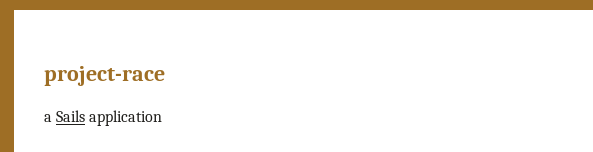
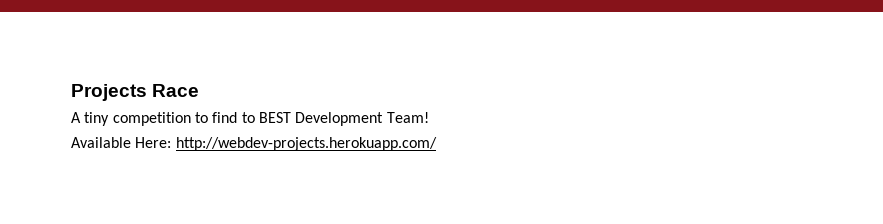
- project-race
- a Sails application
+ Projects Race
+ A tiny competition to find to BEST Development Team!
+ Available Here: http://webdev-projects.herokuapp.com/

